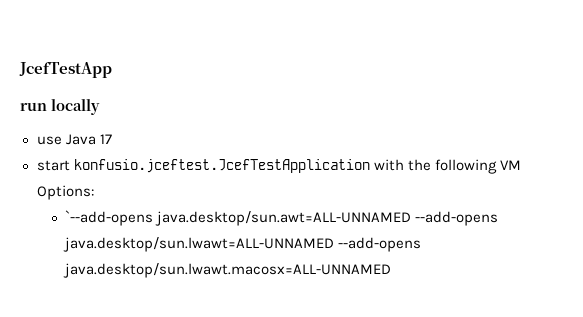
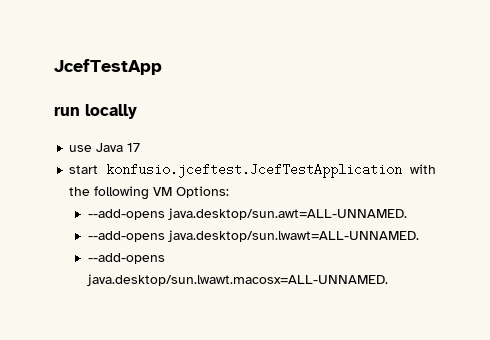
- `--add-opens java.desktop/sun.awt=ALL-UNNAMED --add-opens java.desktop/sun.lwawt=ALL-UNNAMED --add-opens java.desktop/sun.lwawt.macosx=ALL-UNNAMED
+ --add-opens java.desktop/sun.awt=ALL-UNNAMED.
+ --add-opens java.desktop/sun.lwawt=ALL-UNNAMED.
+ --add-opens java.desktop/sun.lwawt.macosx=ALL-UNNAMED.

